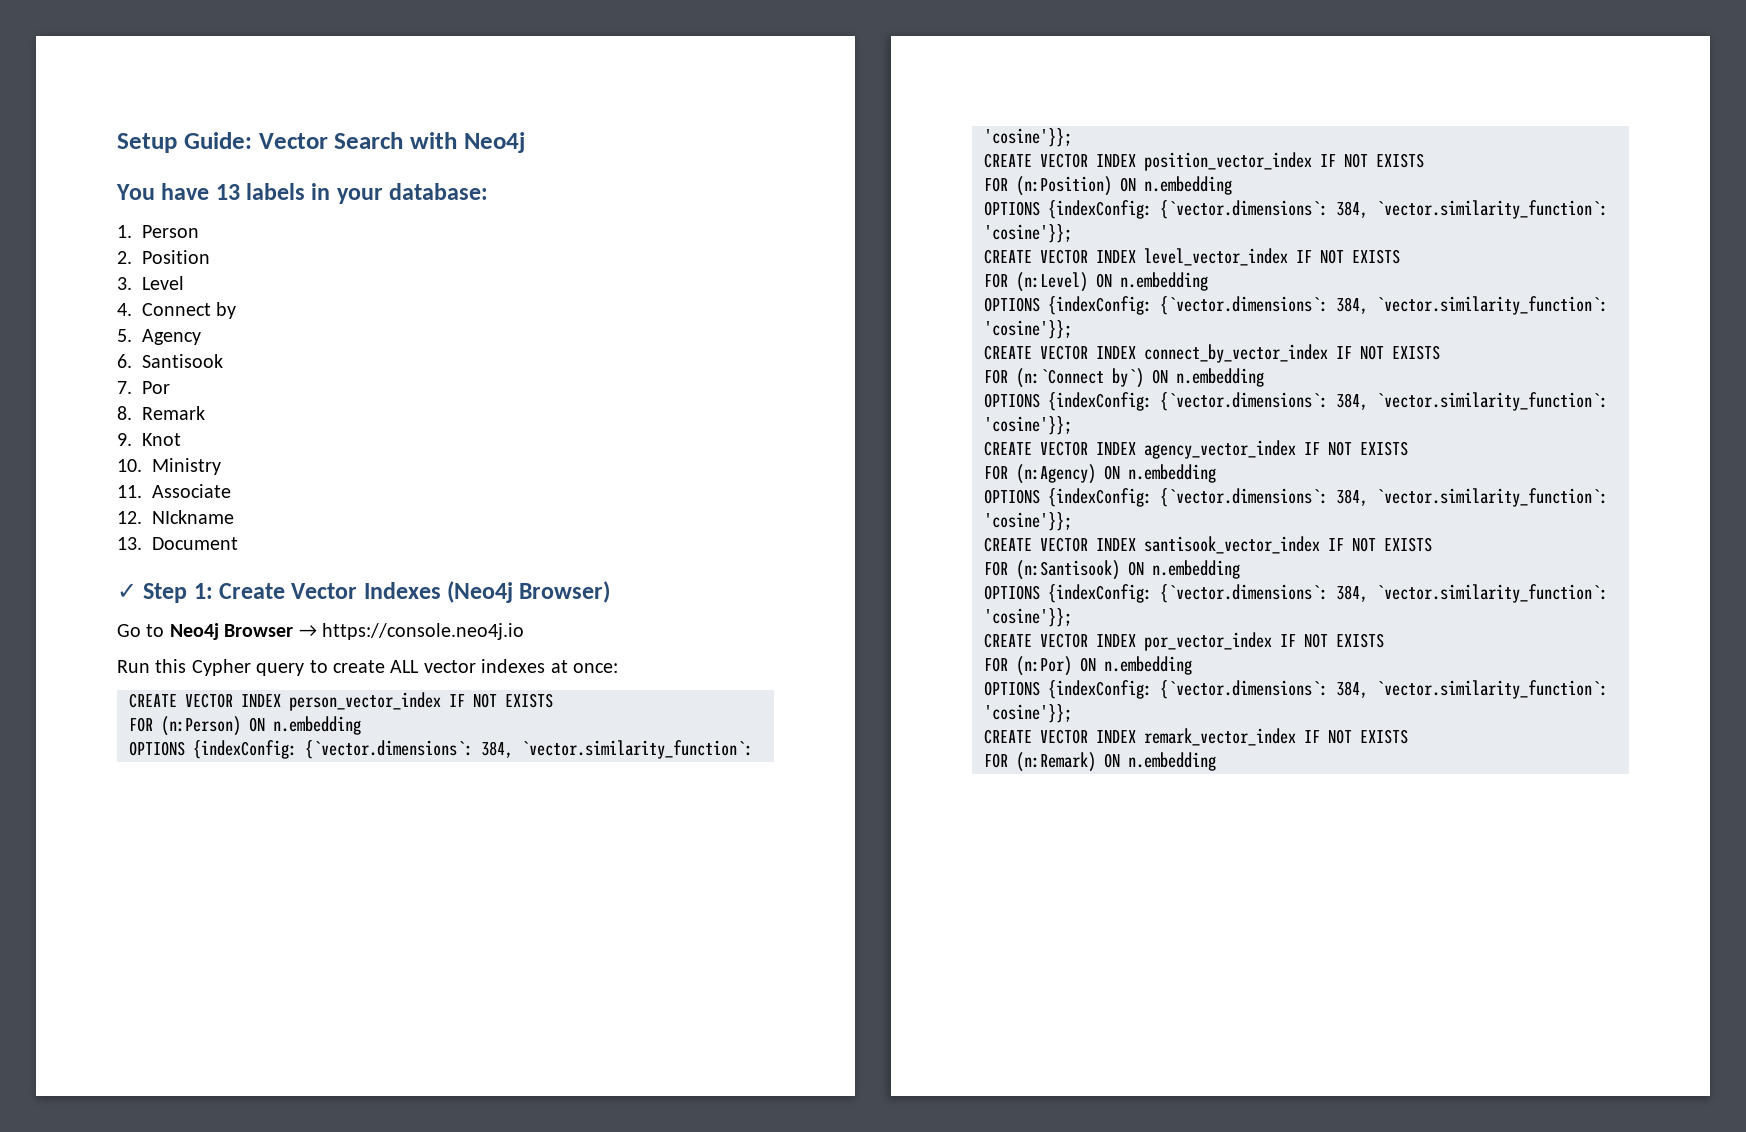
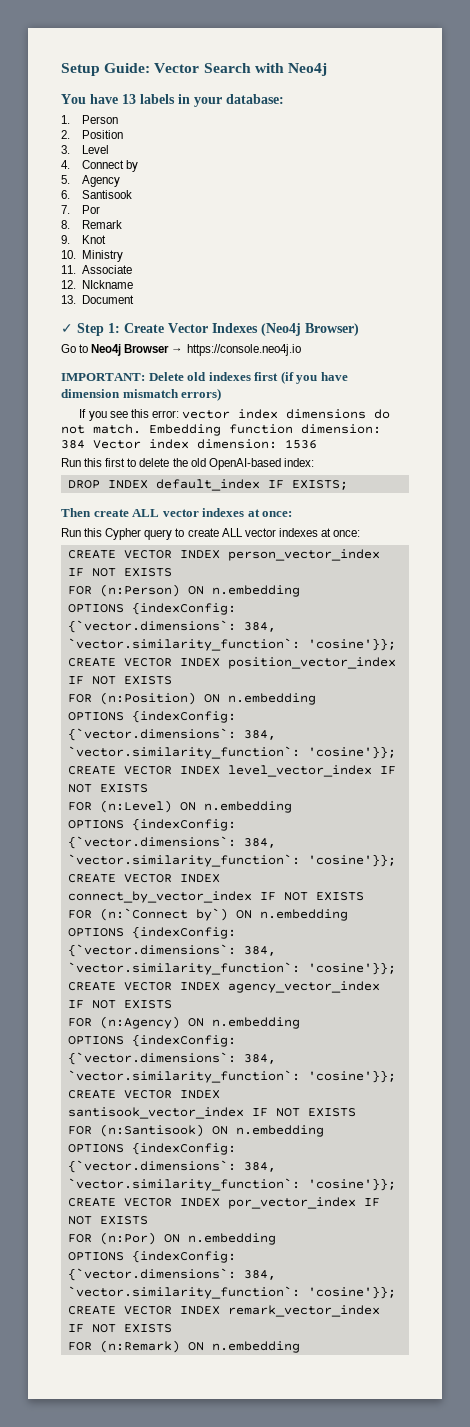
+ IMPORTANT: Delete old indexes first (if you have dimension mismatch errors)
+ If you see this error: vector index dimensions do not match. Embedding function dimension: 384 Vector index dimension: 1536
+ Run this first to delete the old OpenAI-based index:
+ DROP INDEX default_index IF EXISTS;
+ Then create ALL vector indexes at once:

